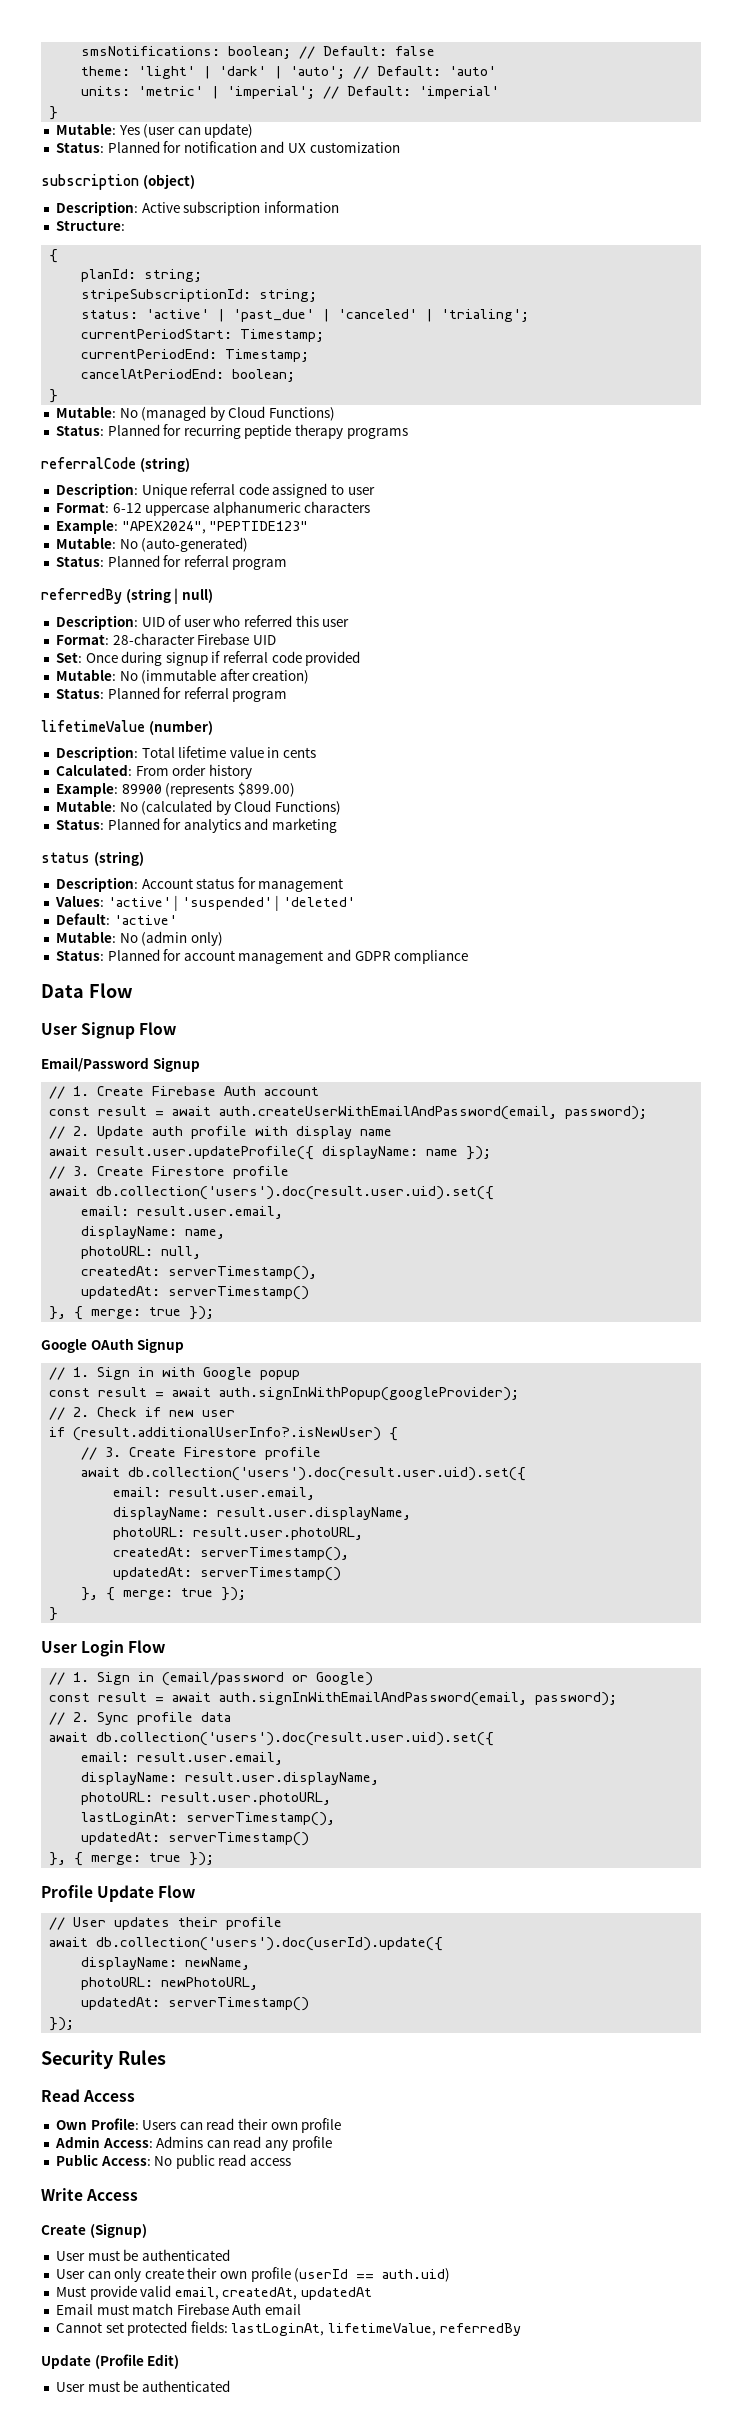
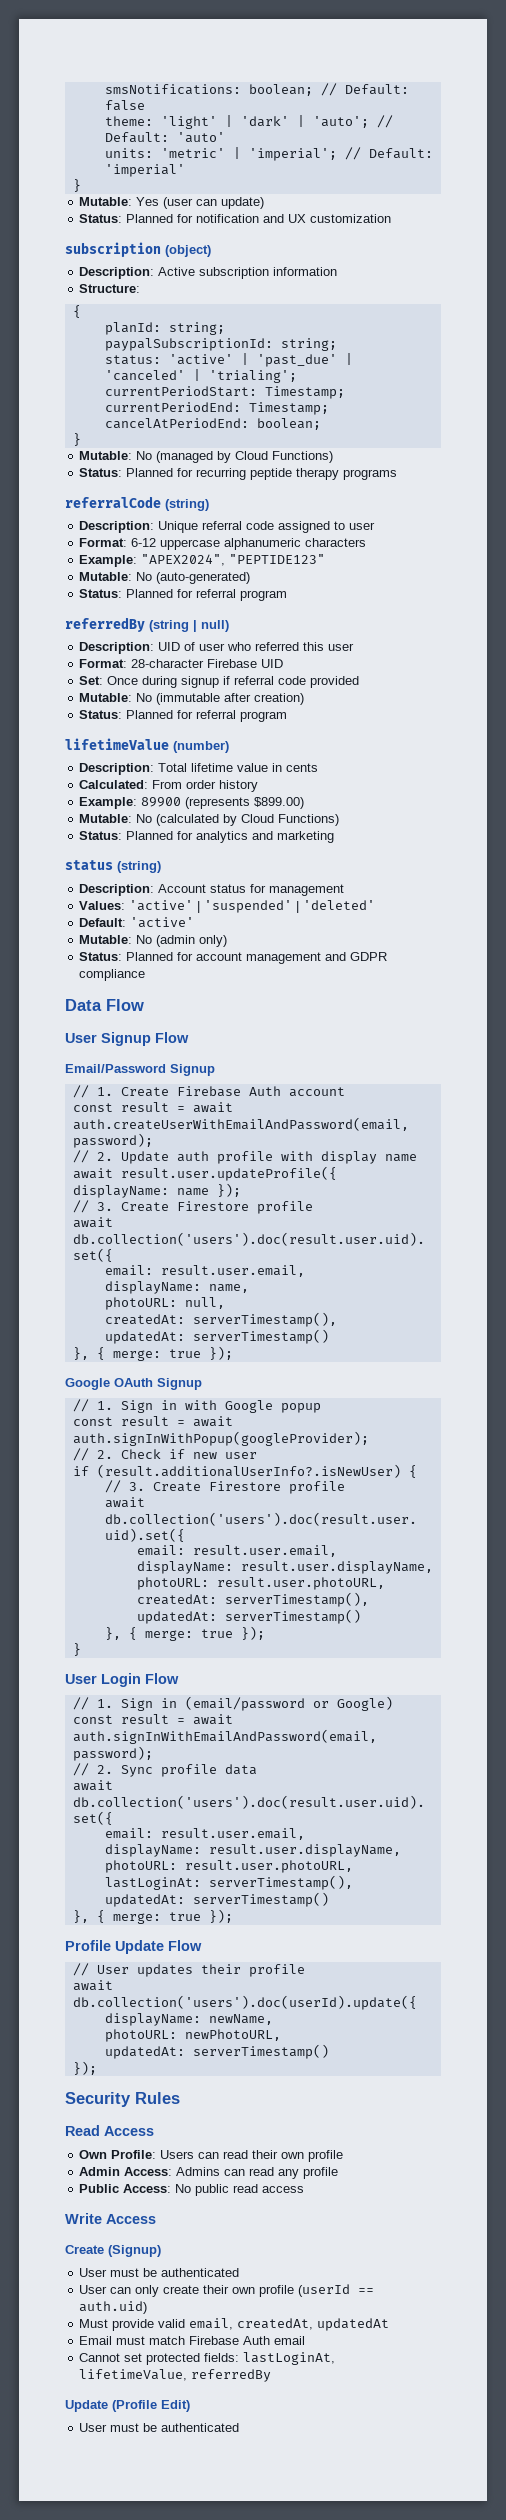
- stripeSubscriptionId: string;
+ paypalSubscriptionId: string;

